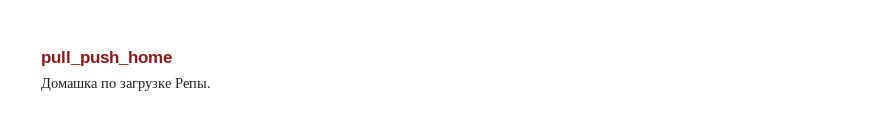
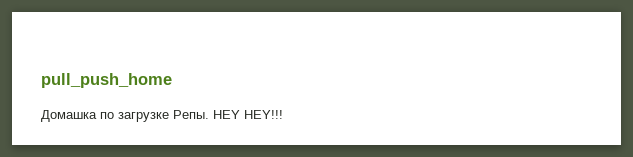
+ HEY HEY!!!

